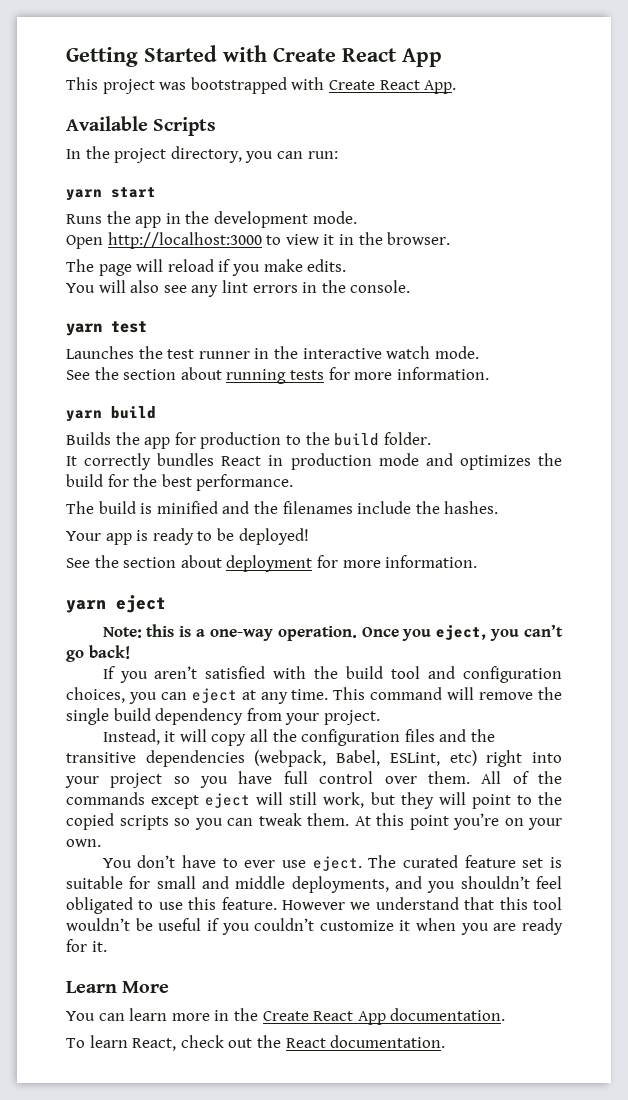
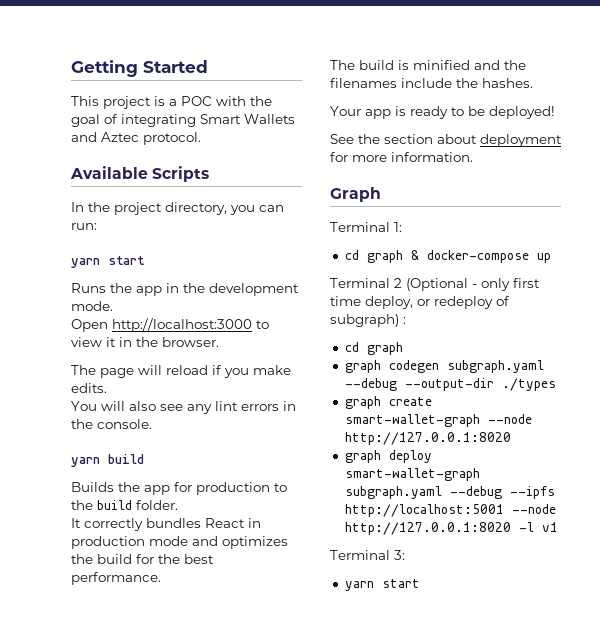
- Getting Started with Create React App
- This project was bootstrapped with Create React App.
+ Getting Started
+ This project is a POC with the goal of integrating Smart Wallets and Aztec protocol.
- yarn test
- Launches the test runner in the interactive watch mode.
- See the section about running tests for more information.
- yarn eject
- Note: this is a one-way operation. Once you eject, you can’t go back!
- If you aren’t satisfied with the build tool and configuration choices, you can eject at any time. This command will remove the single build dependency from your project.
- Instead, it will copy all the configuration files and the transitive dependencies (webpack, Babel, ESLint, etc) right into your project so you have full control over them. All of the commands except eject will still work, but they will point to the copied scripts so you can tweak them. At this point you’re on your own.
- You don’t have to ever use eject. The curated feature set is suitable for small and middle deployments, and you shouldn’t feel obligated to use this feature. However we understand that this tool wouldn’t be useful if you couldn’t customize it when you are ready for it.
- Learn More
- You can learn more in the Create React App documentation.
- To learn React, check out the React documentation.
+ Graph
+ Terminal 1:
+ cd graph & docker-compose up
+ Terminal 2 (Optional - only first time deploy, or redeploy of subgraph) :
+ cd graph
+ graph codegen subgraph.yaml --debug --output-dir ./types
+ graph create smart-wallet-graph --node http://127.0.0.1:8020
+ graph deploy smart-wallet-graph subgraph.yaml --debug --ipfs http://localhost:5001 --node http://127.0.0.1:8020 -l v1
+ Terminal 3:
+ yarn start

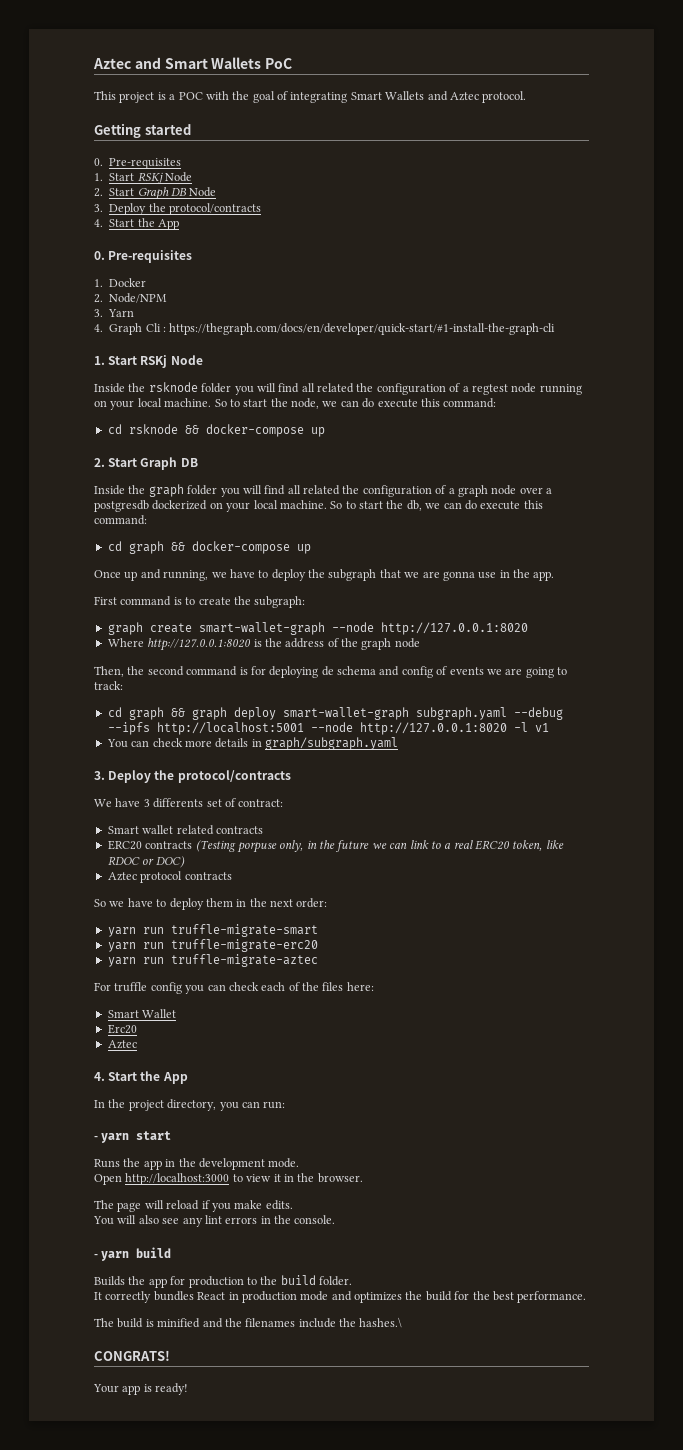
- Getting Started
+ Aztec and Smart Wallets PoC
- Available Scripts
+ Getting started
+ 0. Pre-requisites
+ 1. Start RSKj Node
+ 2. Start Graph DB Node
+ 3. Deploy the protocol/contracts
+ 4. Start the App
+ 0. Pre-requisites
+ 1. Docker
+ 2. Node/NPM
+ 3. Yarn
+ 4. Graph Cli : https://thegraph.com/docs/en/developer/quick-start/#1-install-the-graph-cli
+ 1. Start RSKj Node
+ Inside the rsknode folder you will find all related the configuration of a regtest node running on your local machine. So to start the node, we can do execute this command:
+ cd rsknode && docker-compose up
+ 2. Start Graph DB
+ Inside the graph folder you will find all related the configuration of a graph node over a postgresdb dockerized on your local machine. So to start the db, we can do execute this command:
+ cd graph && docker-compose up
+ Once up and running, we have to deploy the subgraph that we are gonna use in the app.
+ First command is to create the subgraph:
+ graph create smart-wallet-graph --node http://127.0.0.1:8020
+ Where http://127.0.0.1:8020 is the address of the graph node
+ Then, the second command is for deploying de schema and config of events we are going to track:
+ cd graph && graph deploy smart-wallet-graph subgraph.yaml --debug --ipfs http://localhost:5001 --node http://127.0.0.1:8020 -l v1
+ You can check more details in graph/subgraph.yaml
+ 3. Deploy the protocol/contracts
+ We have 3 differents set of contract:
+ Smart wallet related contracts
+ ERC20 contracts (Testing porpuse only, in the future we can link to a real ERC20 token, like RDOC or DOC)
+ Aztec protocol contracts
+ So we have to deploy them in the next order:
+ yarn run truffle-migrate-smart
+ yarn run truffle-migrate-erc20
+ yarn run truffle-migrate-aztec
+ For truffle config you can check each of the files here:
+ Smart Wallet
+ Erc20
+ Aztec
+ 4. Start the App
  In the project directory, you can run:
- yarn start
+ - yarn start
- yarn build
+ - yarn build
- The build is minified and the filenames include the hashes.
+ The build is minified and the filenames include the hashes.\
+ CONGRATS!
- Your app is ready to be deployed!
- See the section about deployment for more information.
- Graph
- Terminal 1:
- cd graph & docker-compose up
- Terminal 2 (Optional - only first time deploy, or redeploy of subgraph) :
- cd graph
- graph codegen subgraph.yaml --debug --output-dir ./types
- graph create smart-wallet-graph --node http://127.0.0.1:8020
- graph deploy smart-wallet-graph subgraph.yaml --debug --ipfs http://localhost:5001 --node http://127.0.0.1:8020 -l v1
- Terminal 3:
- yarn start
+ Your app is ready!

